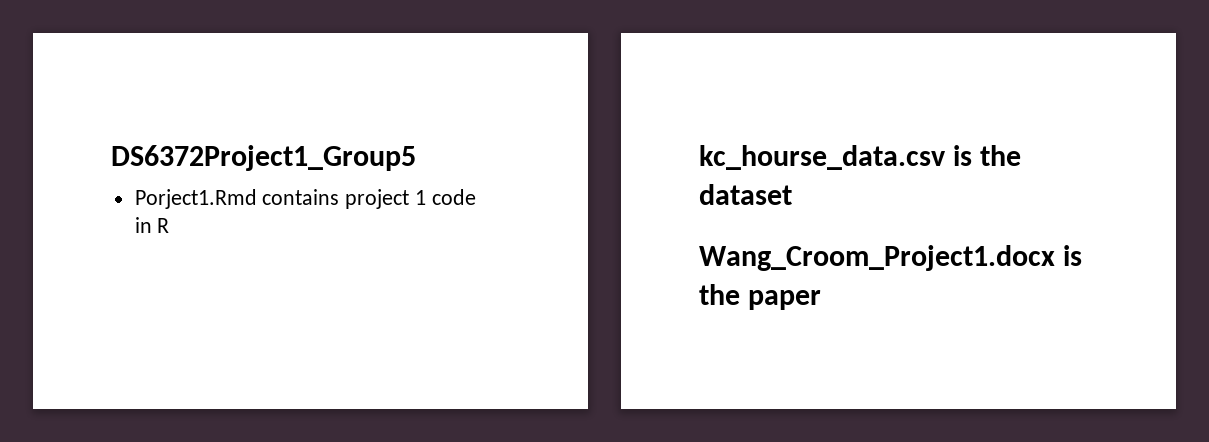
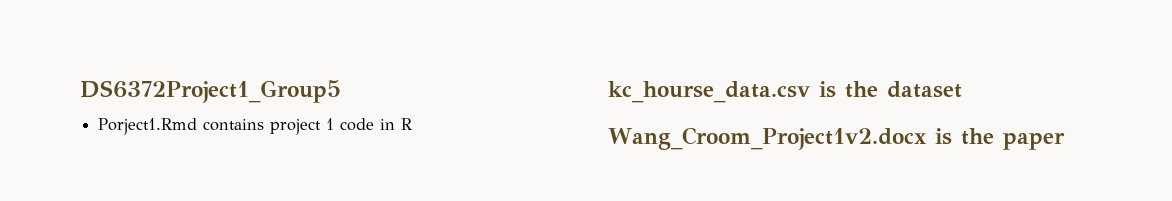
- Wang_Croom_Project1.docx is the paper
+ Wang_Croom_Project1v2.docx is the paper

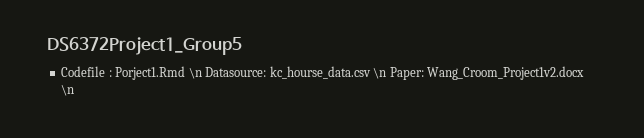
- Porject1.Rmd contains project 1 code in R
- kc_hourse_data.csv is the dataset
- Wang_Croom_Project1v2.docx is the paper
+ Codefile : Porject1.Rmd \n Datasource: kc_hourse_data.csv \n Paper: Wang_Croom_Project1v2.docx \n

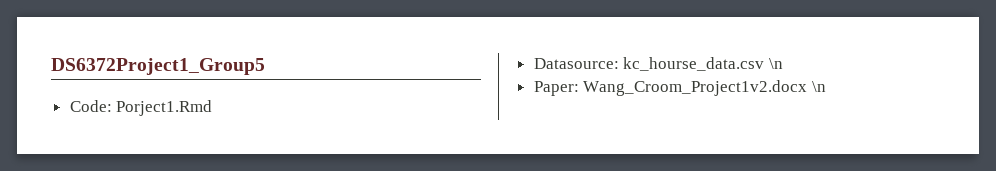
- Codefile : Porject1.Rmd \n Datasource: kc_hourse_data.csv \n Paper: Wang_Croom_Project1v2.docx \n
+ Code: Porject1.Rmd
+ Datasource: kc_hourse_data.csv \n
+ Paper: Wang_Croom_Project1v2.docx \n

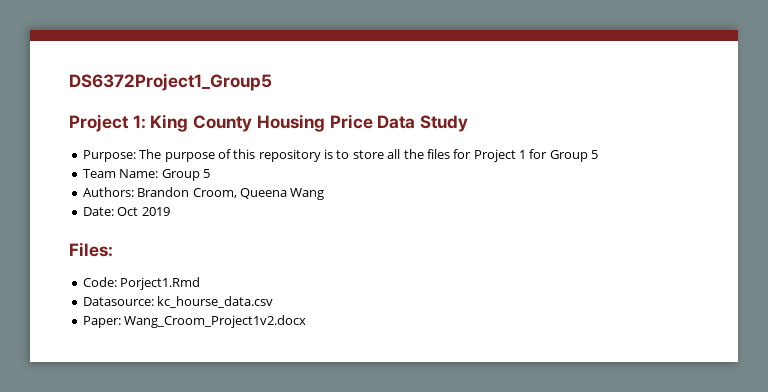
+ Project 1: King County Housing Price Data Study
+ Purpose: The purpose of this repository is to store all the files for Project 1 for Group 5
+ Team Name: Group 5
+ Authors: Brandon Croom, Queena Wang
+ Date: Oct 2019
+ Files:
- Datasource: kc_hourse_data.csv \n
+ Datasource: kc_hourse_data.csv
- Paper: Wang_Croom_Project1v2.docx \n
+ Paper: Wang_Croom_Project1v2.docx

